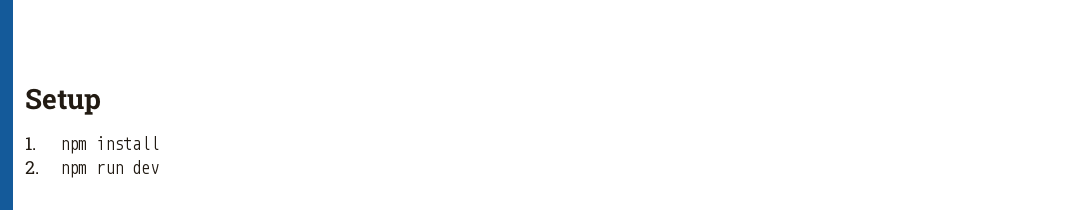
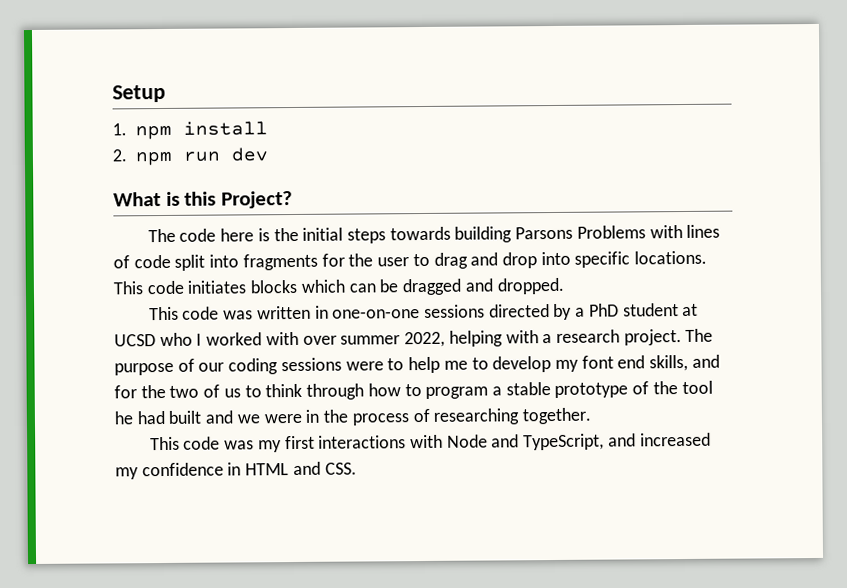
+ What is this Project?
+ The code here is the initial steps towards building Parsons Problems with lines of code split into fragments for the user to drag and drop into specific locations. This code initiates blocks which can be dragged and dropped.
+ This code was written in one-on-one sessions directed by a PhD student at UCSD who I worked with over summer 2022, helping with a research project. The purpose of our coding sessions were to help me to develop my font end skills, and for the two of us to think through how to program a stable prototype of the tool he had built and we were in the process of researching together.
+ This code was my first interactions with Node and TypeScript, and increased my confidence in HTML and CSS.

